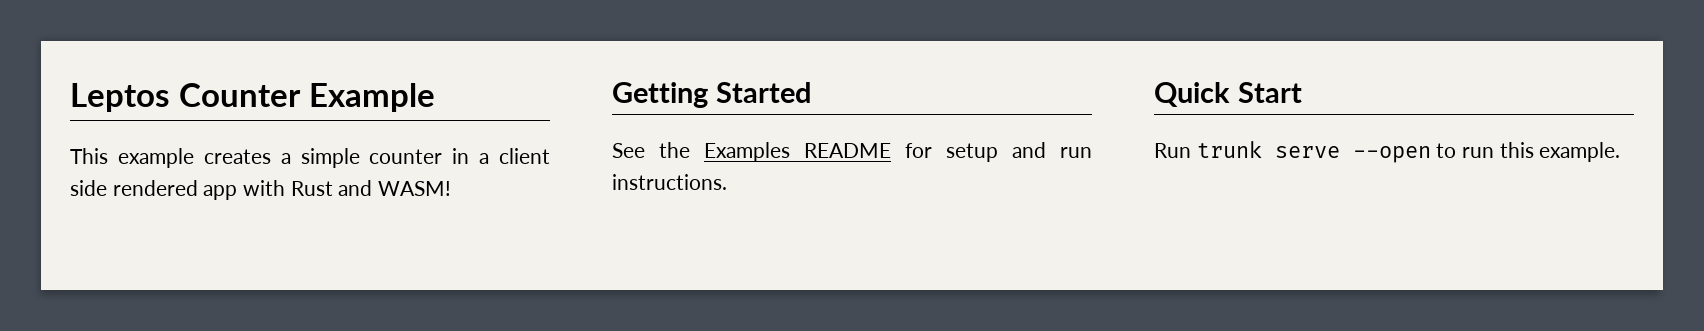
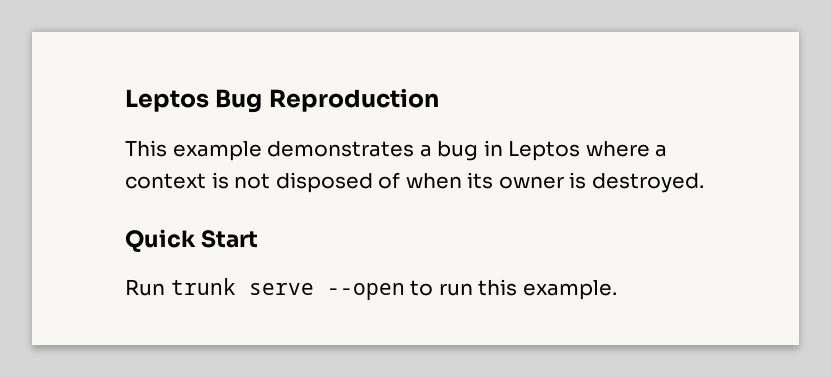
- Leptos Counter Example
+ Leptos Bug Reproduction
- This example creates a simple counter in a client side rendered app with Rust and WASM!
- Getting Started
- See the Examples README for setup and run instructions.
+ This example demonstrates a bug in Leptos where a context is not disposed of when its owner is destroyed.

